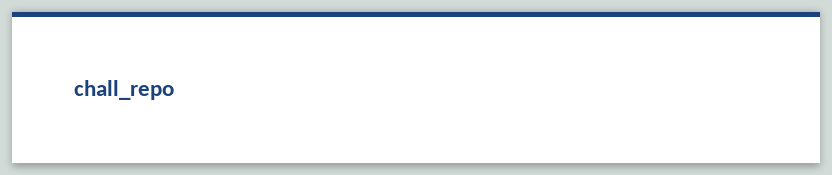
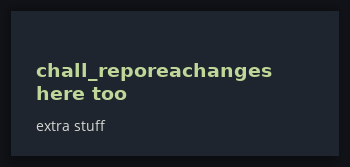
- chall_repo
+ chall_reporeachanges here too
+ extra stuff

